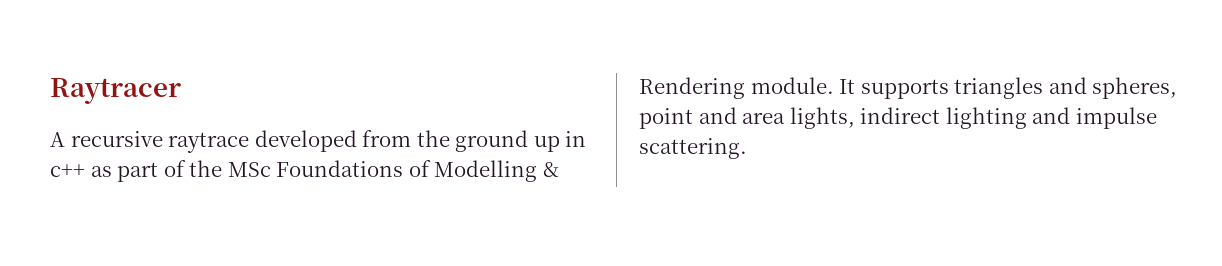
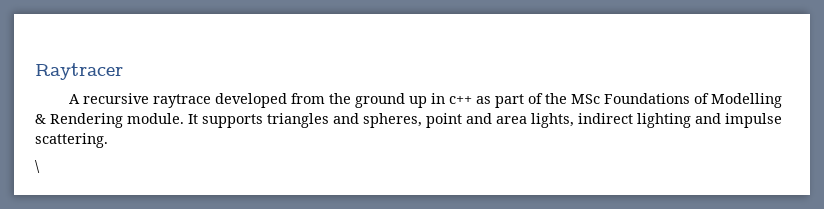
+ \

